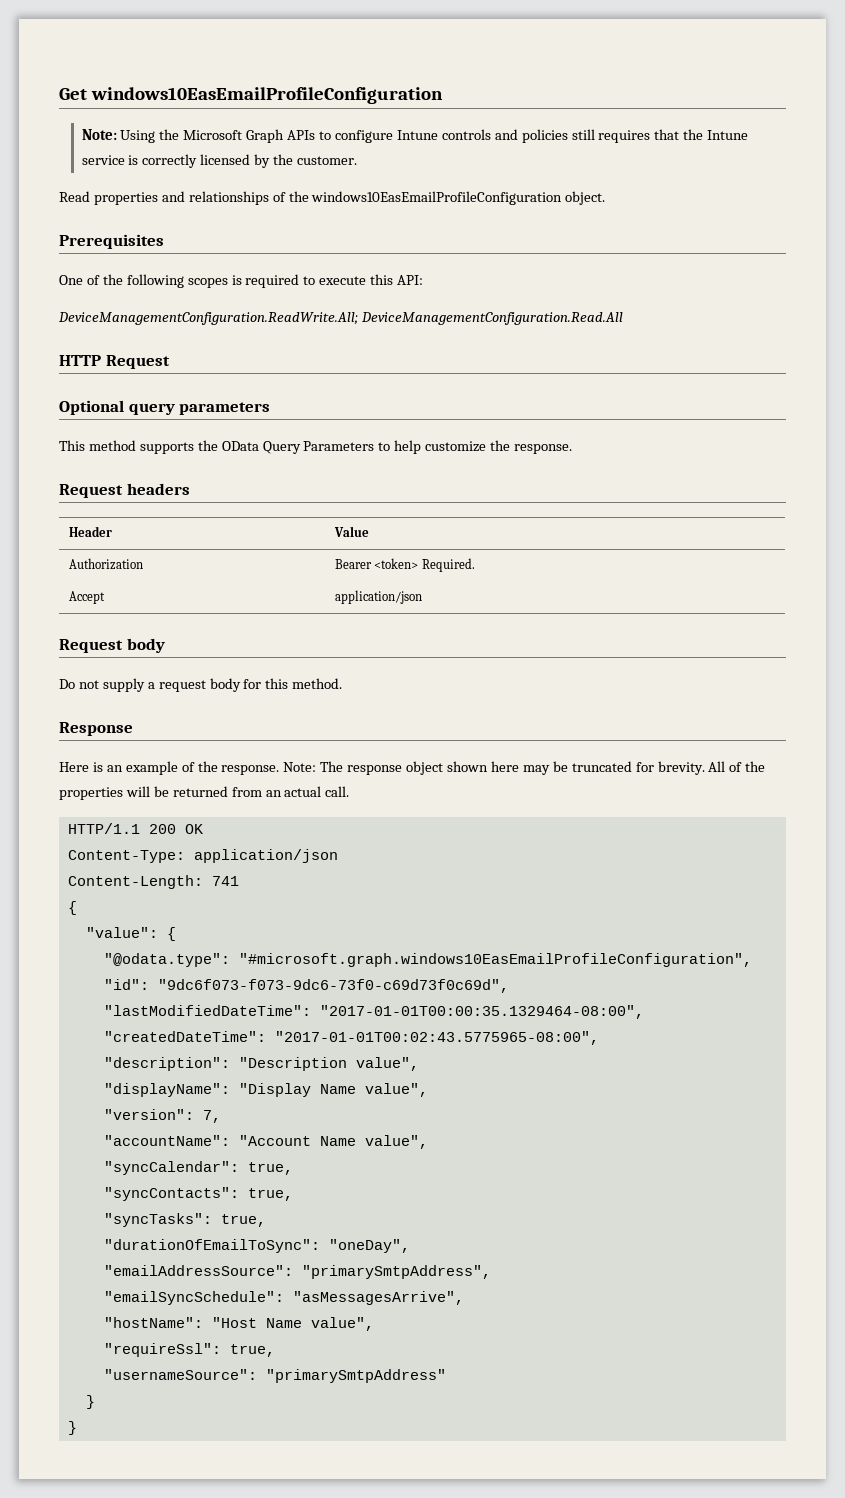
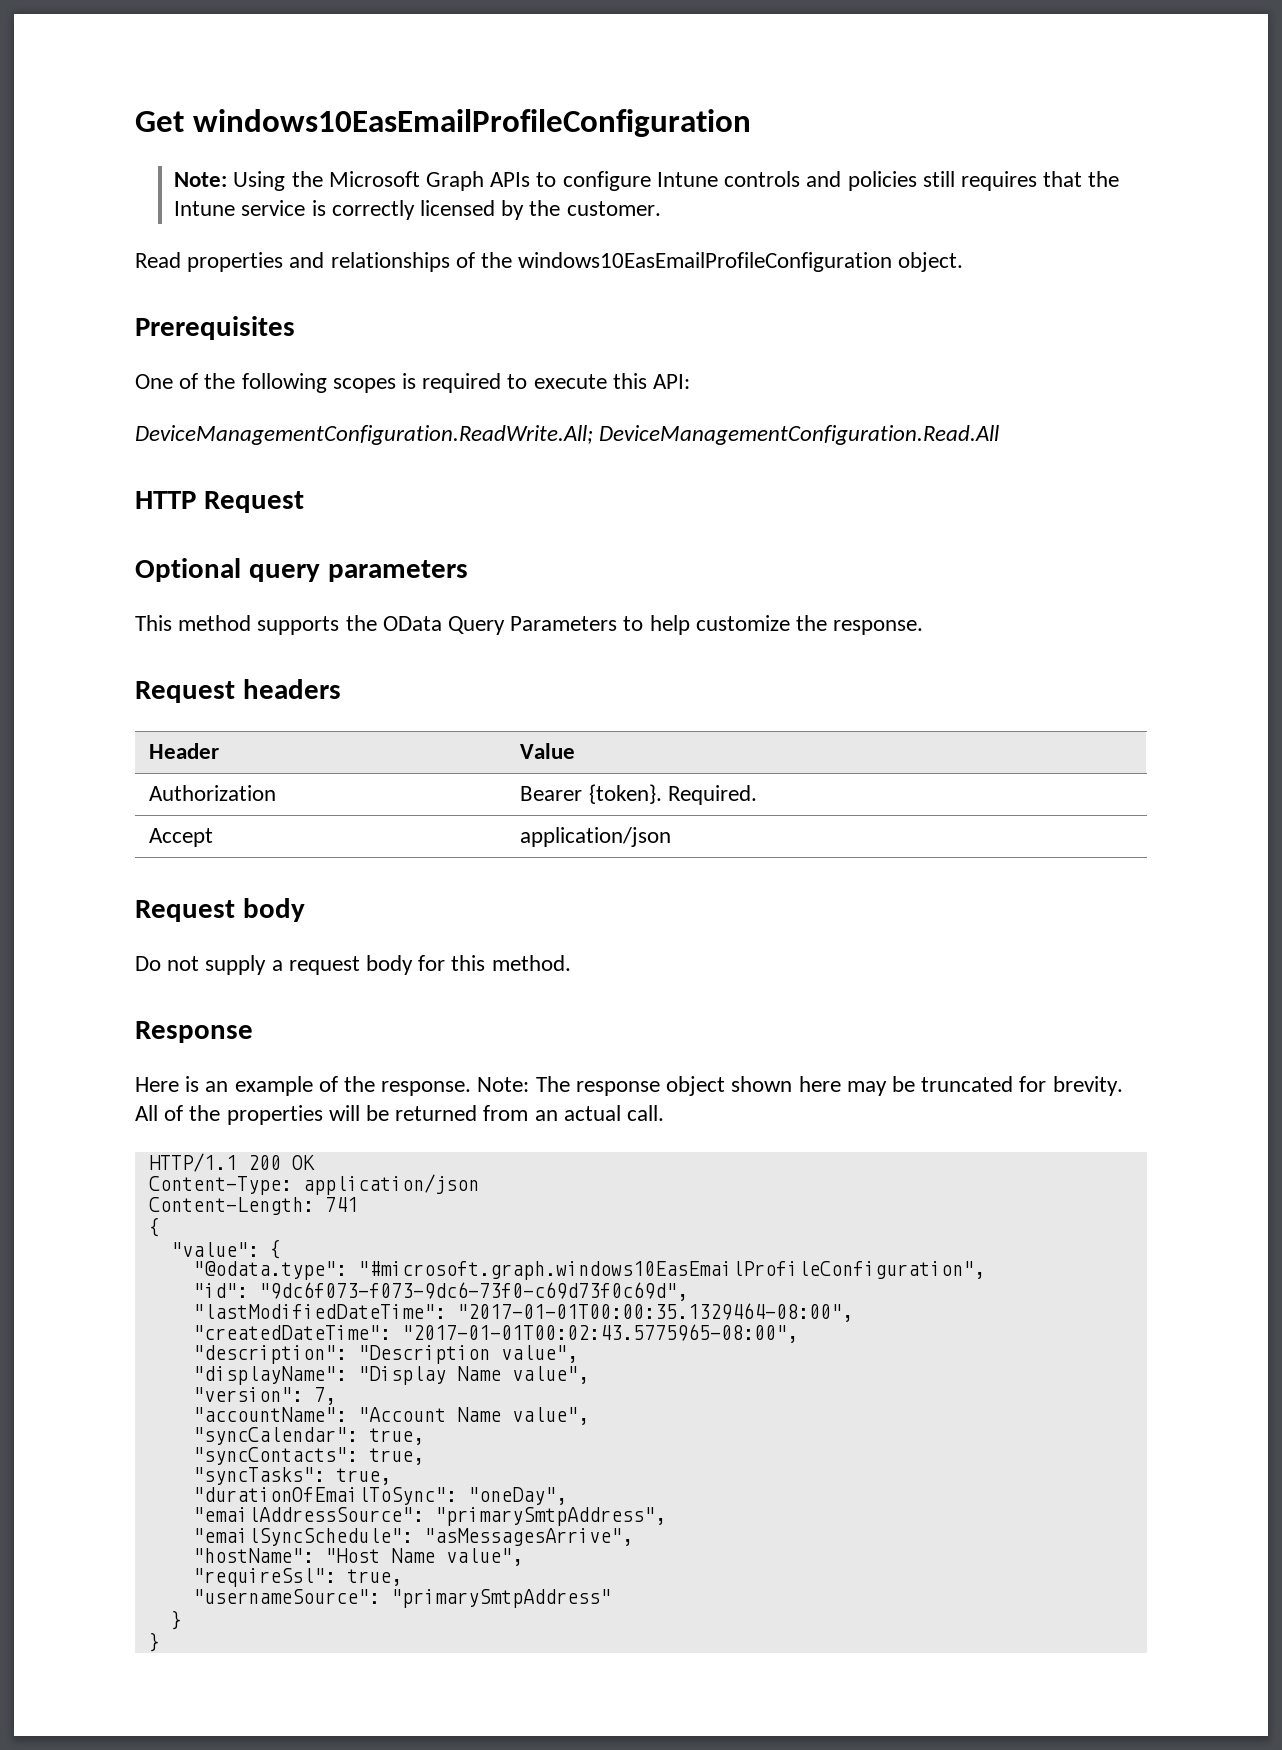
- Authorization | Bearer <token> Required.
+ Authorization | Bearer {token}. Required.

